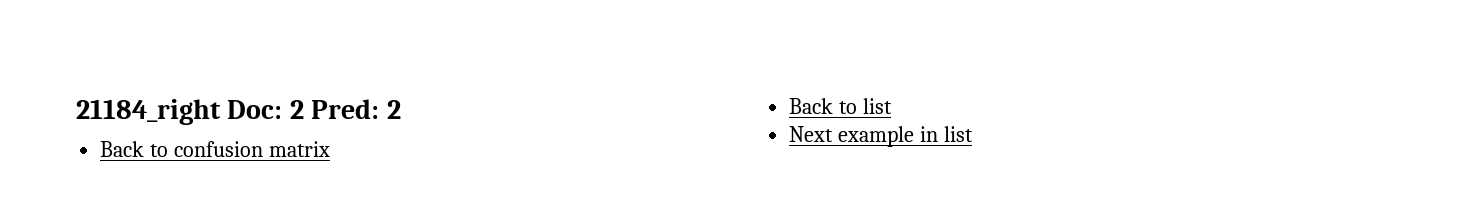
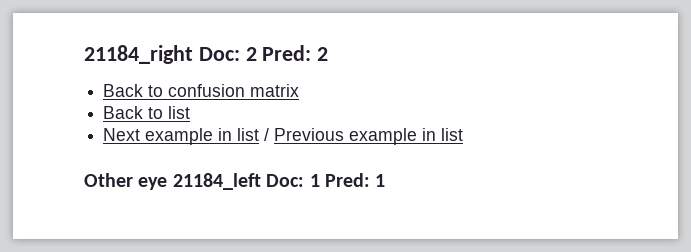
- Next example in list
+ Next example in list / Previous example in list
+ Other eye 21184_left Doc: 1 Pred: 1

